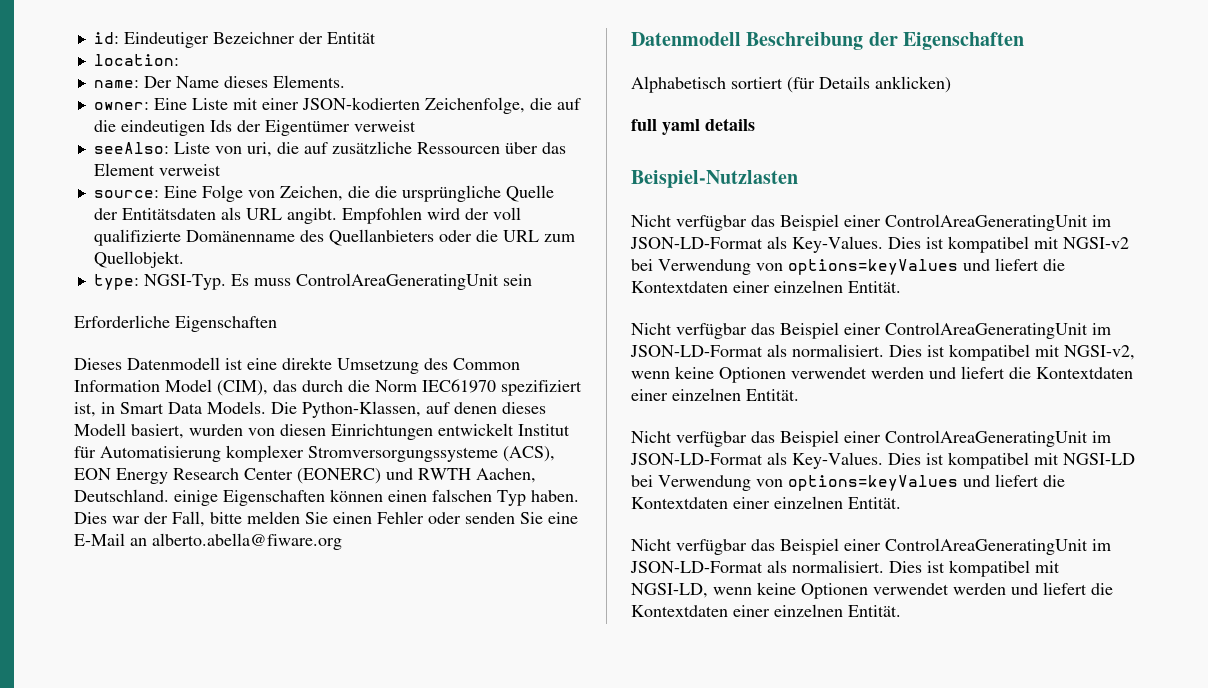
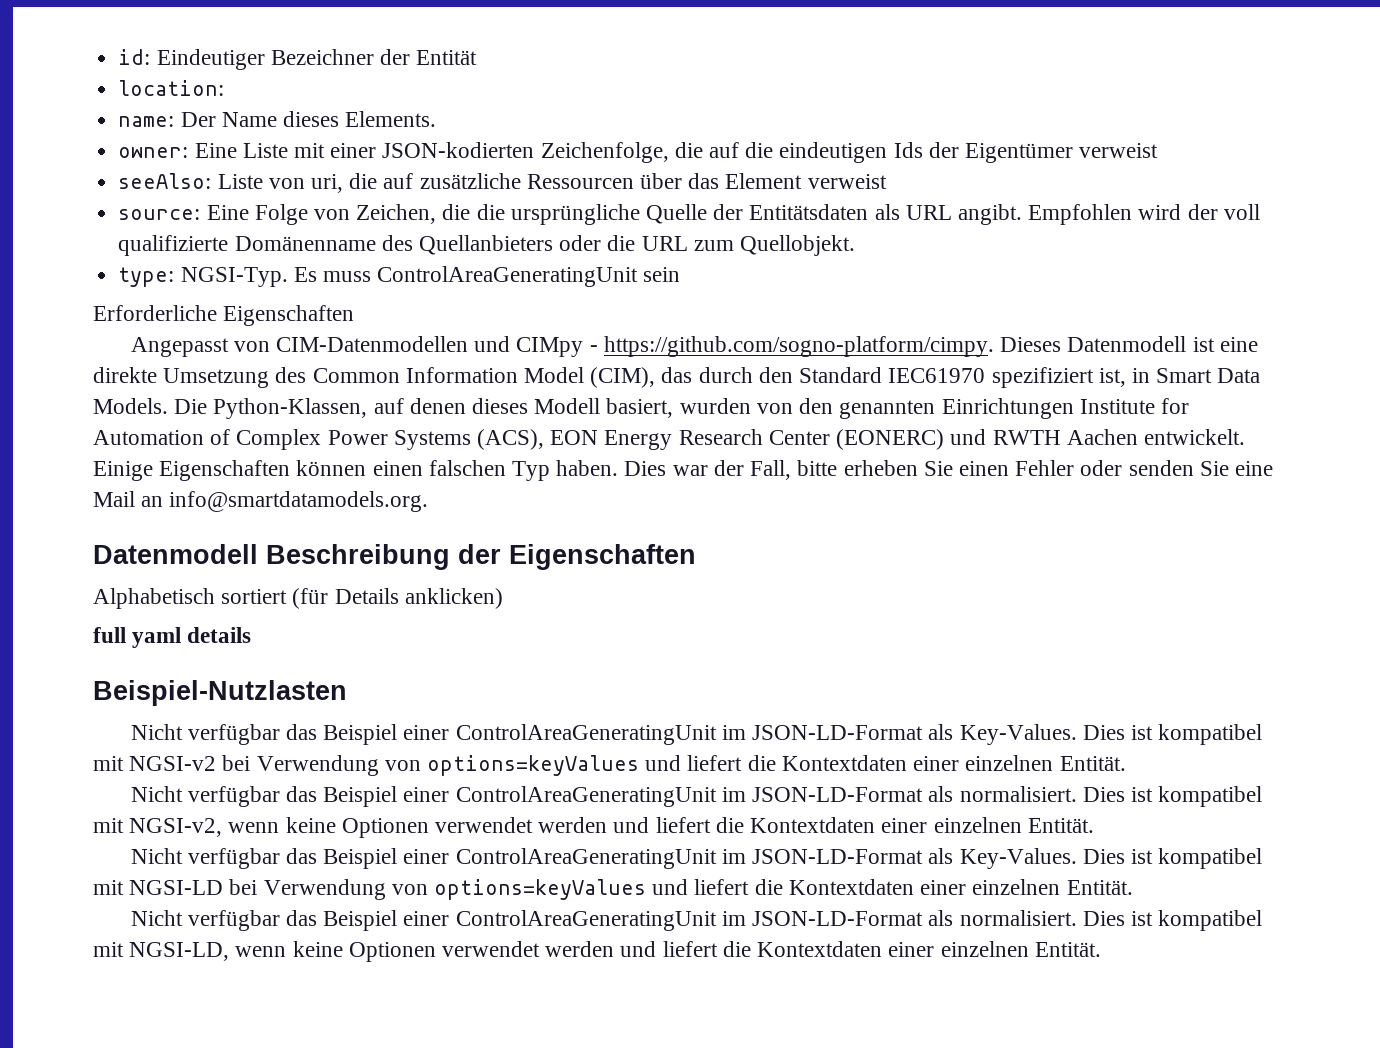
- Dieses Datenmodell ist eine direkte Umsetzung des Common Information Model (CIM), das durch die Norm IEC61970 spezifiziert ist, in Smart Data Models.
+ Angepasst von CIM-Datenmodellen und CIMpy - https://github.com/sogno-platform/cimpy. Dieses Datenmodell ist eine direkte Umsetzung des Common Information Model (CIM), das durch den Standard IEC61970 spezifiziert ist, in Smart Data Models.
- Die Python-Klassen, auf denen dieses Modell basiert, wurden von diesen Einrichtungen entwickelt Institut für Automatisierung komplexer Stromversorgungssysteme (ACS), EON Energy Research Center (EONERC) und RWTH Aachen, Deutschland. einige Eigenschaften können einen falschen Typ haben.
+ Die Python-Klassen, auf denen dieses Modell basiert, wurden von den genannten Einrichtungen Institute for Automation of Complex Power Systems (ACS), EON Energy Research Center (EONERC) und RWTH Aachen entwickelt. Einige Eigenschaften können einen falschen Typ haben.
- Dies war der Fall, bitte melden Sie einen Fehler oder senden Sie eine E-Mail an alberto.abella@fiware.org
+ Dies war der Fall, bitte erheben Sie einen Fehler oder senden Sie eine Mail an info@smartdatamodels.org.

